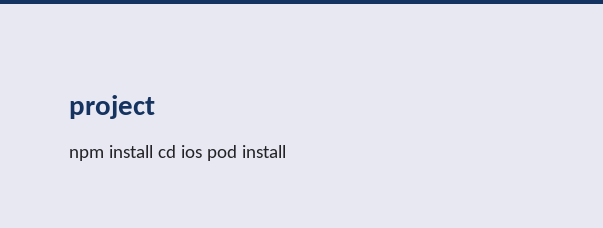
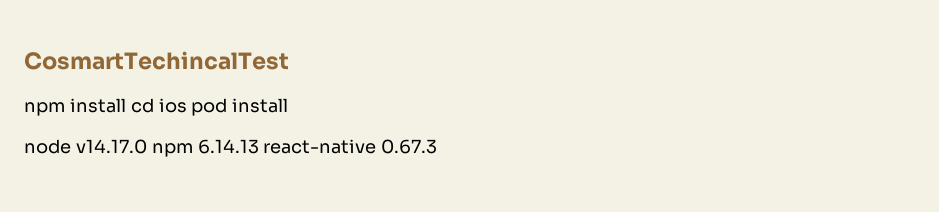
- project
+ CosmartTechincalTest
+ node v14.17.0 npm 6.14.13 react-native 0.67.3

